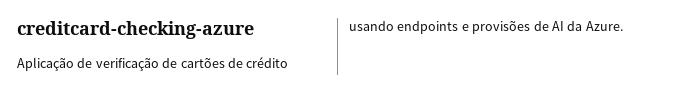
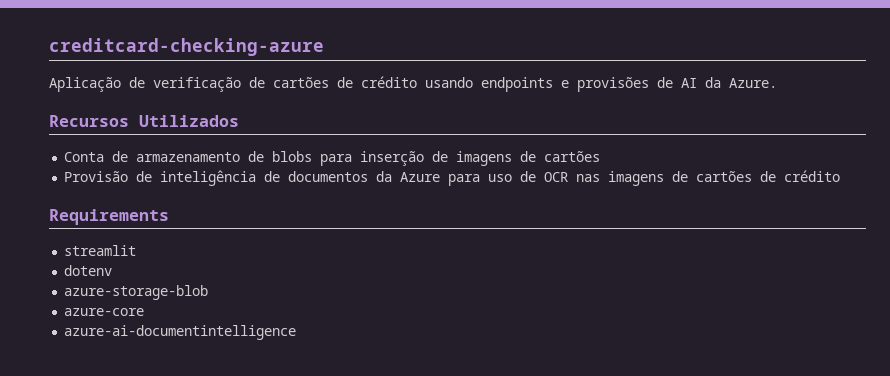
+ Recursos Utilizados
+ Conta de armazenamento de blobs para inserção de imagens de cartões
+ Provisão de inteligência de documentos da Azure para uso de OCR nas imagens de cartões de crédito
+ Requirements
+ streamlit
+ dotenv
+ azure-storage-blob
+ azure-core
+ azure-ai-documentintelligence

